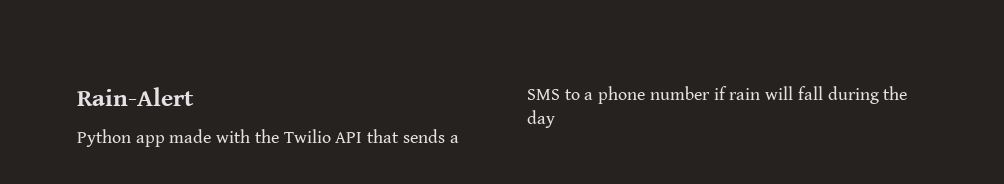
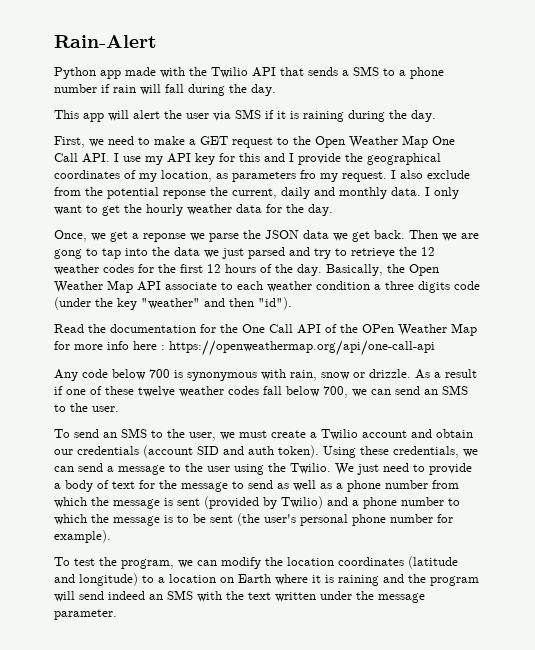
- Python app made with the Twilio API that sends a SMS to a phone number if rain will fall during the day
+ Python app made with the Twilio API that sends a SMS to a phone number if rain will fall during the day.
+ This app will alert the user via SMS if it is raining during the day.
+ First, we need to make a GET request to the Open Weather Map One Call API. I use my API key for this and I provide the geographical coordinates of my location, as parameters fro my request. I also exclude from the potential reponse the current, daily and monthly data. I only want to get the hourly weather data for the day.
+ Once, we get a reponse we parse the JSON data we get back. Then we are gong to tap into the data we just parsed and try to retrieve the 12 weather codes for the first 12 hours of the day. Basically, the Open Weather Map API associate to each weather condition a three digits code (under the key "weather" and then "id").
+ Read the documentation for the One Call API of the OPen Weather Map for more info here : https://openweathermap.org/api/one-call-api
+ Any code below 700 is synonymous with rain, snow or drizzle. As a result if one of these twelve weather codes fall below 700, we can send an SMS to the user.
+ To send an SMS to the user, we must create a Twilio account and obtain our credentials (account SID and auth token). Using these credentials, we can send a message to the user using the Twilio. We just need to provide a body of text for the message to send as well as a phone number from which the message is sent (provided by Twilio) and a phone number to which the message is to be sent (the user's personal phone number for example).
+ To test the program, we can modify the location coordinates (latitude and longitude) to a location on Earth where it is raining and the program will send indeed an SMS with the text written under the message parameter.

